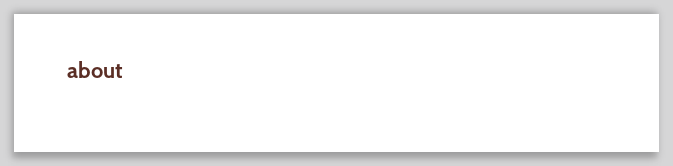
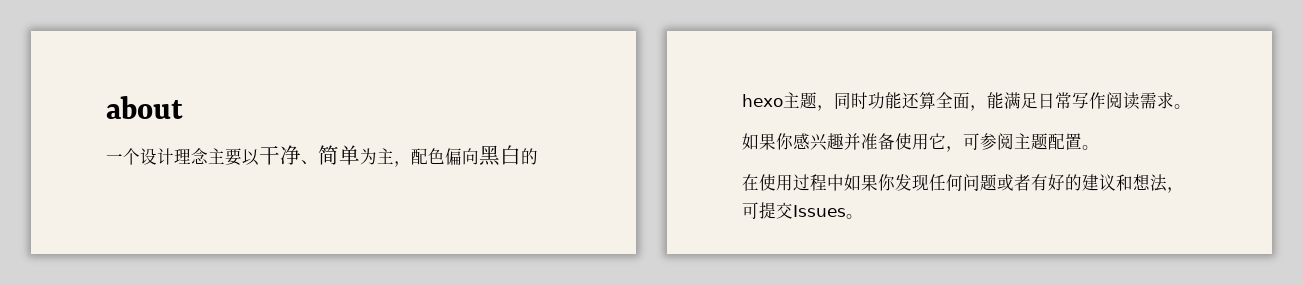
+ 一个设计理念主要以干净、简单为主，配色偏向黑白的hexo主题，同时功能还算全面，能满足日常写作阅读需求。
+ 如果你感兴趣并准备使用它，可参阅主题配置。
+ 在使用过程中如果你发现任何问题或者有好的建议和想法，可提交Issues。

